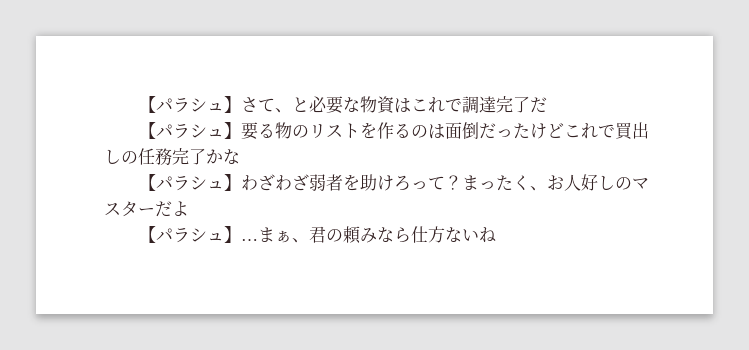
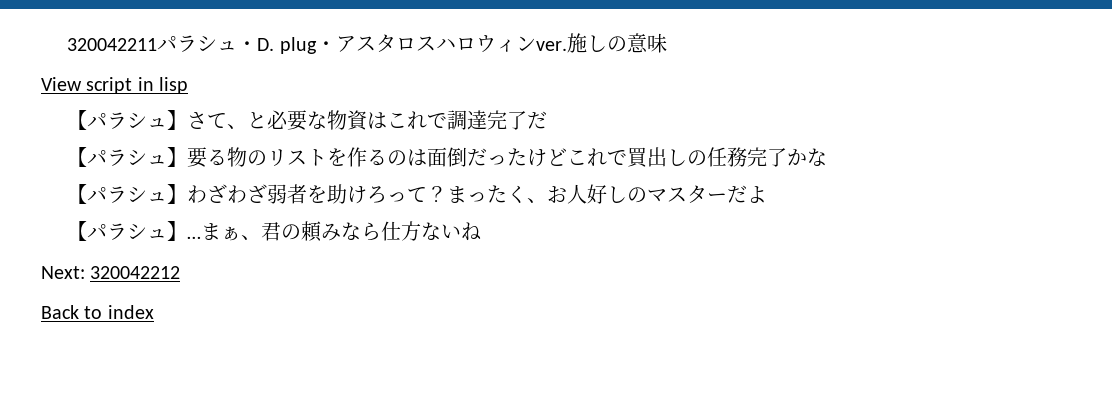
+ 320042211パラシュ・D. plug・アスタロスハロウィンver.施しの意味
+ View script in lisp
+ Next: 320042212
+ Back to index

